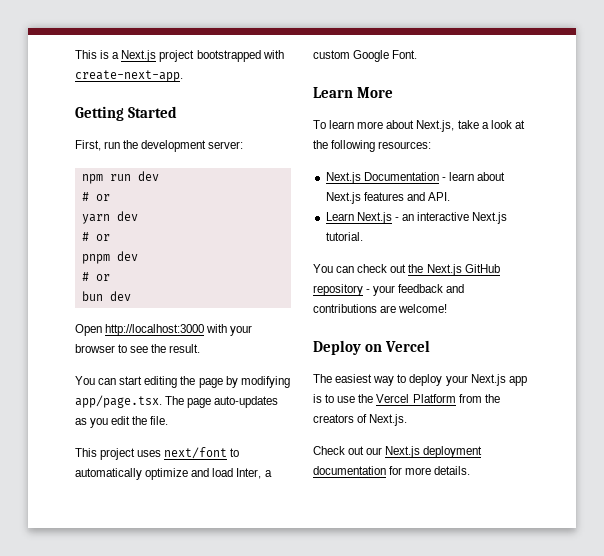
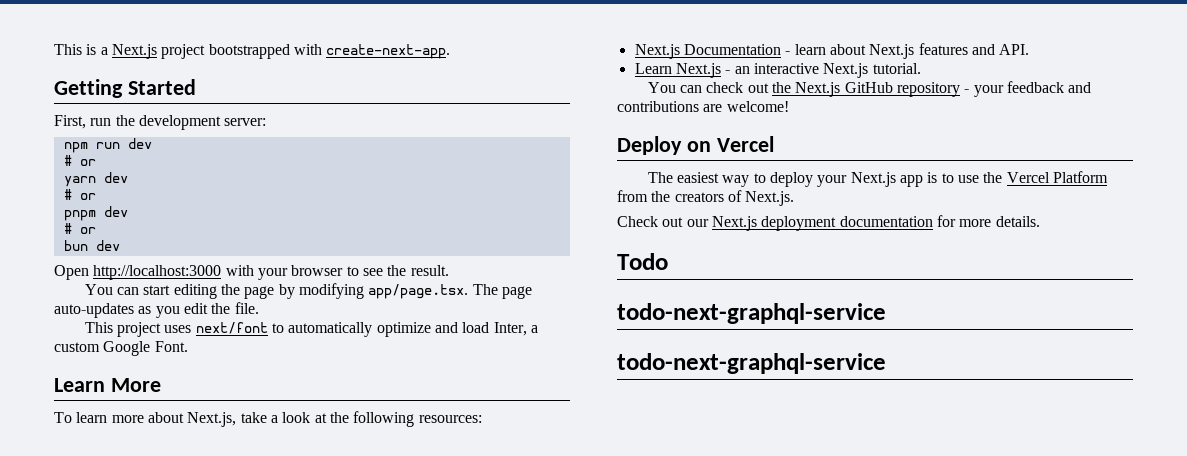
+ Todo
+ todo-next-graphql-service
+ todo-next-graphql-service

